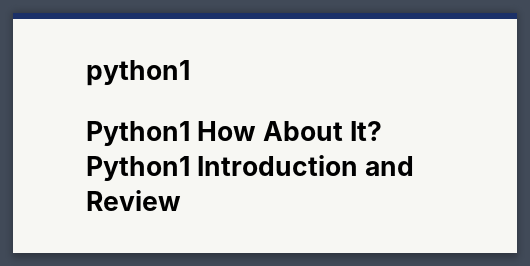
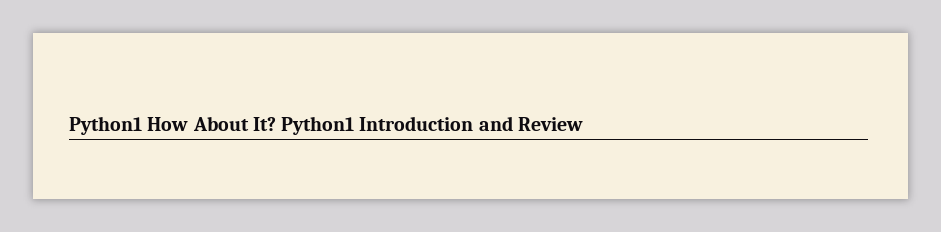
- python1

